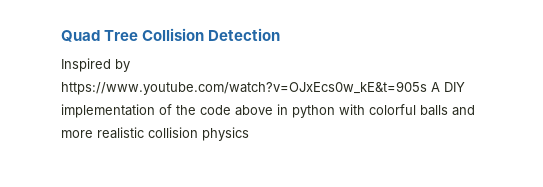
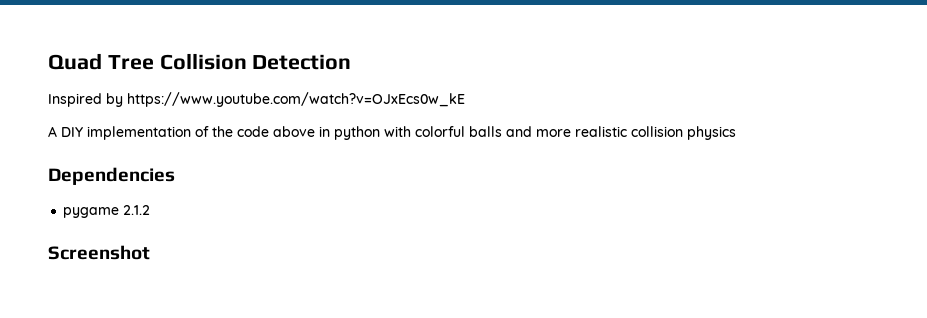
- Inspired by https://www.youtube.com/watch?v=OJxEcs0w_kE&t=905s A DIY implementation of the code above in python with colorful balls and more realistic collision physics
+ Inspired by https://www.youtube.com/watch?v=OJxEcs0w_kE
+ A DIY implementation of the code above in python with colorful balls and more realistic collision physics
+ Dependencies
+ pygame 2.1.2
+ Screenshot

